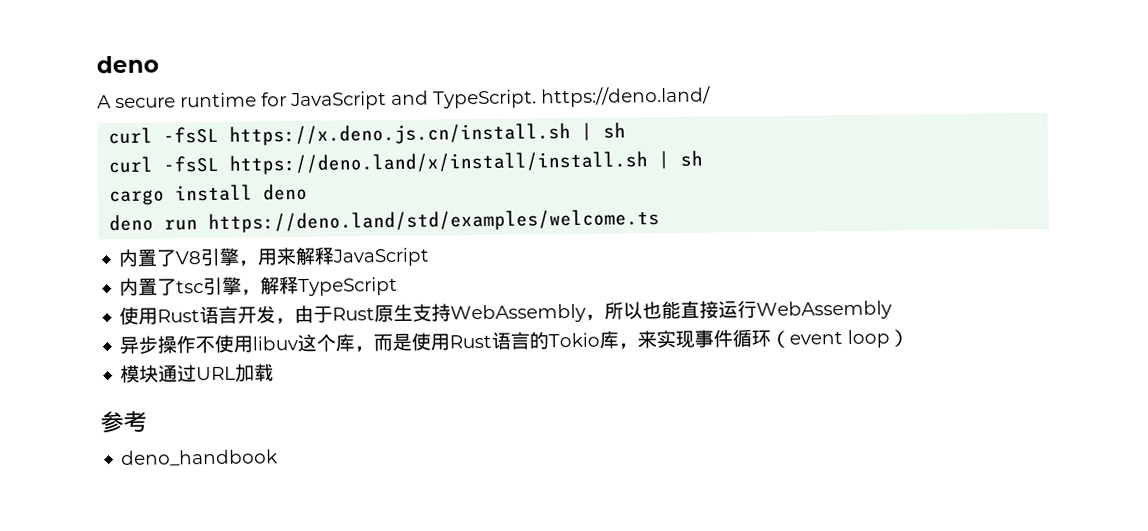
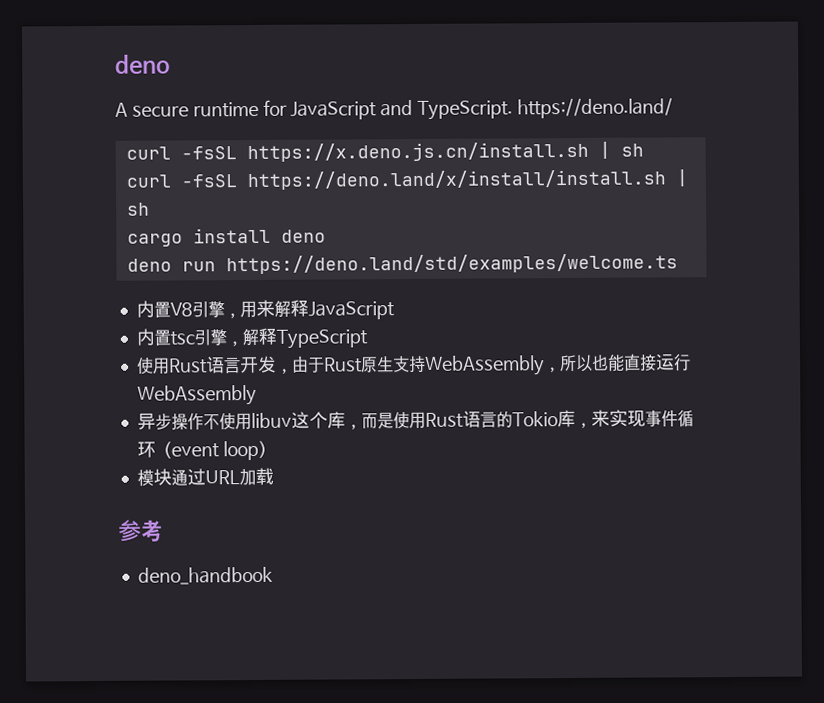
- 内置了V8引擎，用来解释JavaScript
+ 内置V8引擎，用来解释JavaScript
- 内置了tsc引擎，解释TypeScript
+ 内置tsc引擎，解释TypeScript

